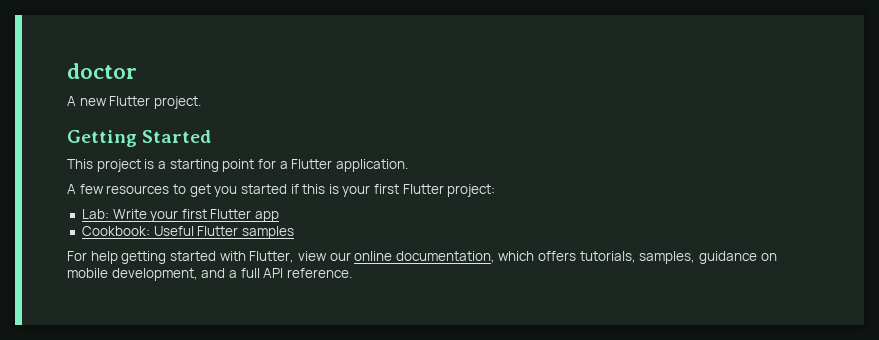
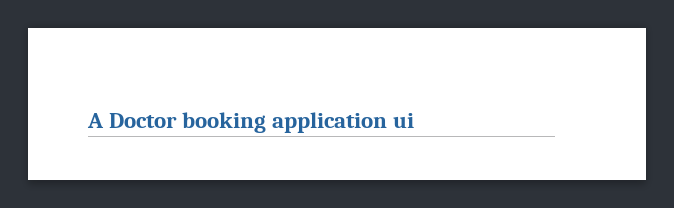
- doctor
- A new Flutter project.
- Getting Started
- This project is a starting point for a Flutter application.
- A few resources to get you started if this is your first Flutter project:
- Lab: Write your first Flutter app
- Cookbook: Useful Flutter samples
- For help getting started with Flutter, view our online documentation, which offers tutorials, samples, guidance on mobile development, and a full API reference.
+ A Doctor booking application ui

